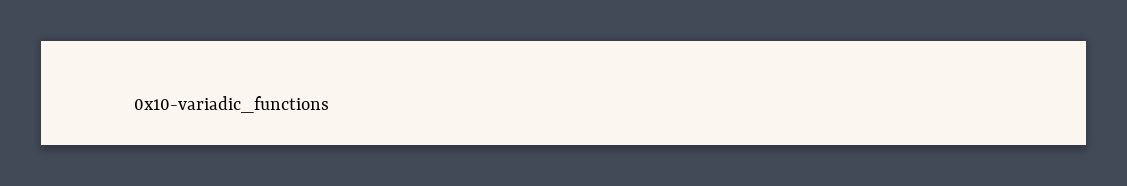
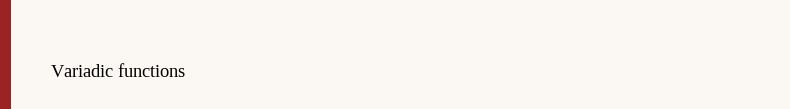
- 0x10-variadic_functions
+ Variadic functions

